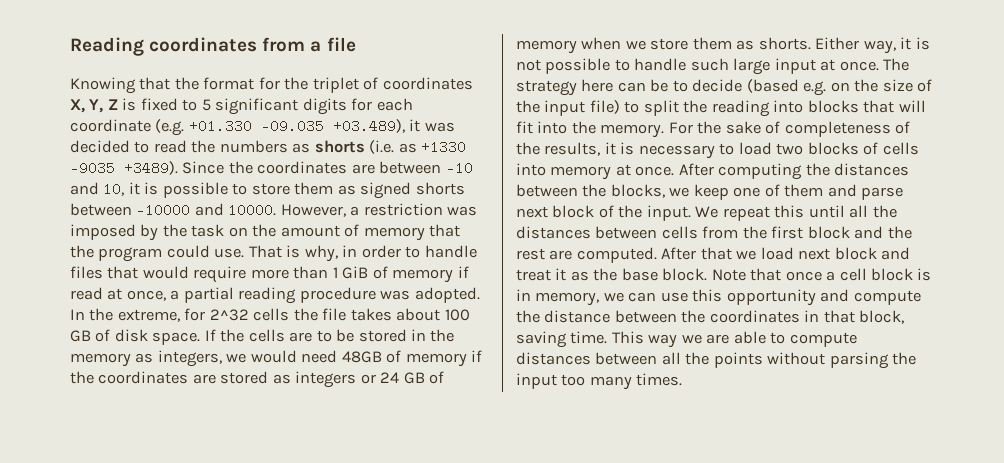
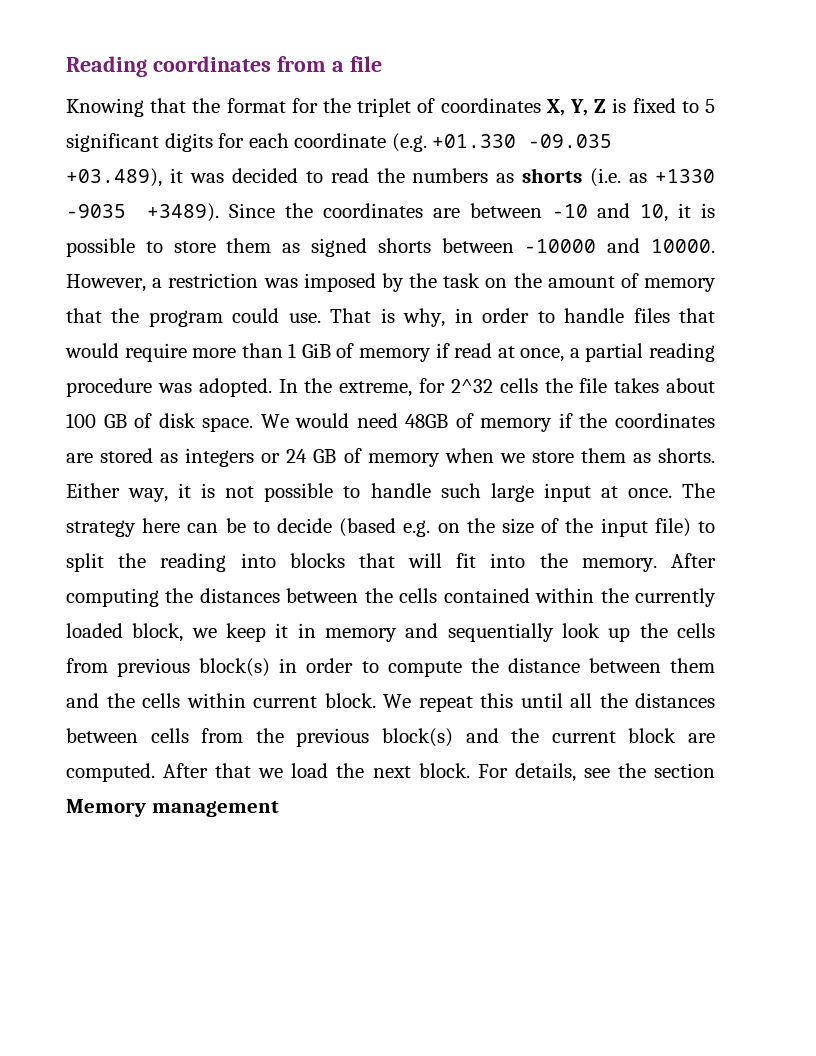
- If the cells are to be stored in the memory as integers, we would need 48GB of memory if the coordinates are stored as integers or 24 GB of memory when we store them as shorts.
+ We would need 48GB of memory if the coordinates are stored as integers or 24 GB of memory when we store them as shorts.
- For the sake of completeness of the results, it is necessary to load two blocks of cells into memory at once.
- After computing the distances between the blocks, we keep one of them and parse next block of the input.
+ After computing the distances between the cells contained within the currently loaded block, we keep it in memory and sequentially look up the cells from previous block(s) in order to compute the distance between them and the cells within current block.
- We repeat this until all the distances between cells from the first block and the rest are computed.
+ We repeat this until all the distances between cells from the previous block(s) and the current block are computed.
- After that we load next block and treat it as the base block. Note that once a cell block is in memory, we can use this opportunity and compute the distance between the coordinates in that block, saving time. This way we are able to compute distances between all the points without parsing the input too many times.
+ After that we load the next block. For details, see the section Memory management

